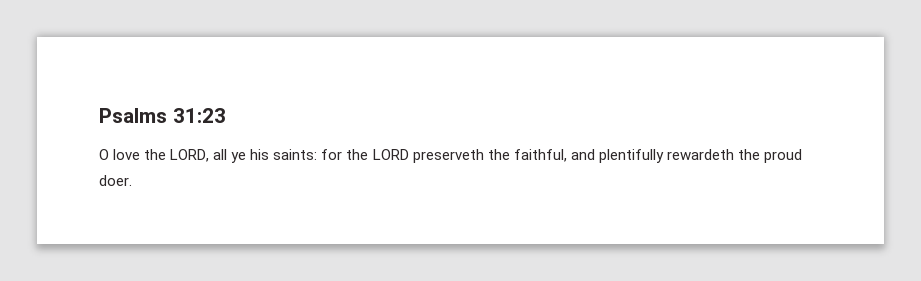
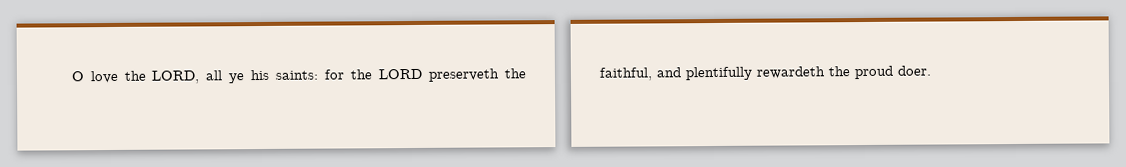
- Psalms 31:23

